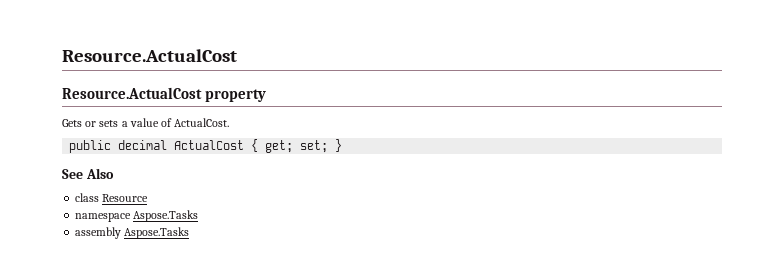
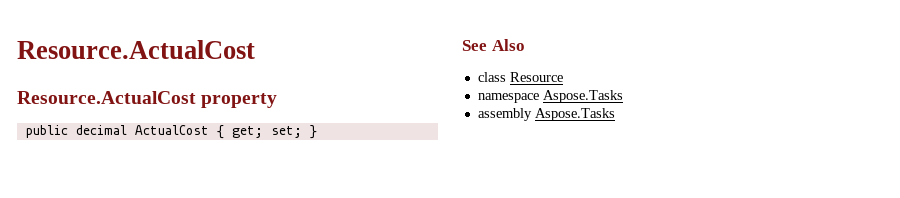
- Gets or sets a value of ActualCost.

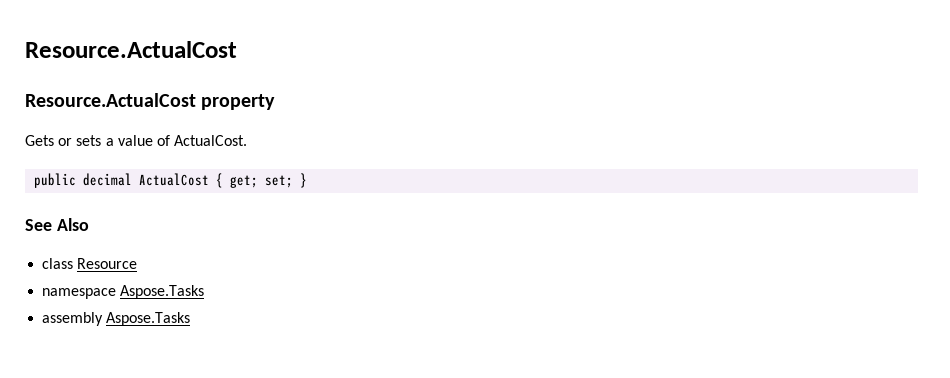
+ Gets or sets a value of ActualCost.

